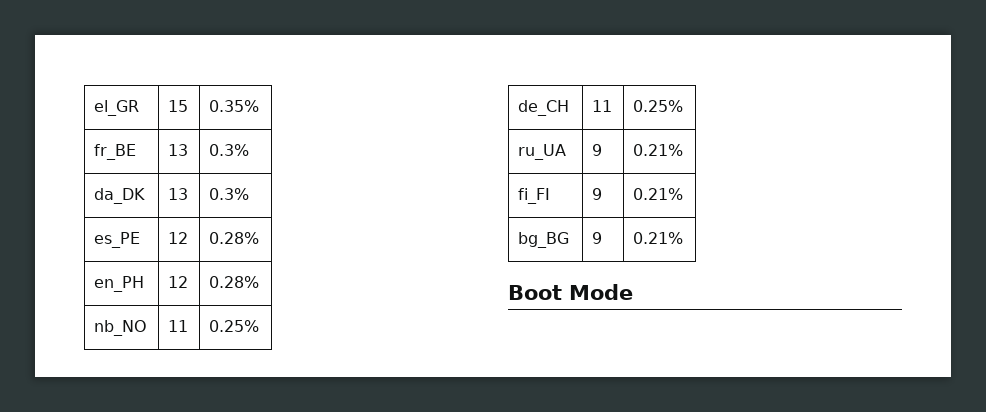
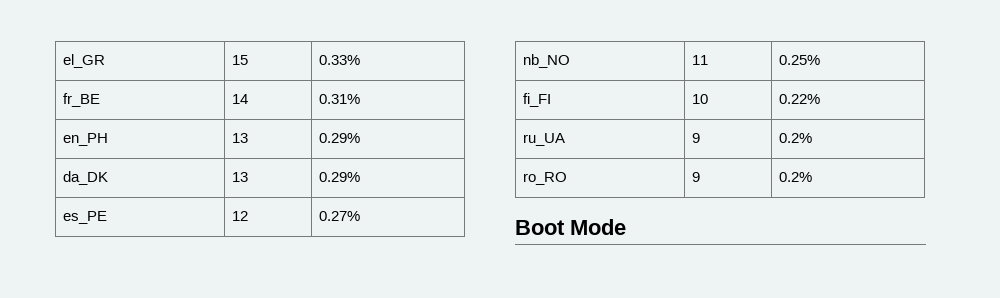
- el_GR | 15 | 0.35%
+ el_GR | 15 | 0.33%
- fr_BE | 13 | 0.3%
+ fr_BE | 14 | 0.31%
+ en_PH | 13 | 0.29%
- da_DK | 13 | 0.3%
+ da_DK | 13 | 0.29%
- es_PE | 12 | 0.28%
- en_PH | 12 | 0.28%
+ es_PE | 12 | 0.27%
- de_CH | 11 | 0.25%
+ fi_FI | 10 | 0.22%
- ru_UA | 9 | 0.21%
- fi_FI | 9 | 0.21%
- bg_BG | 9 | 0.21%
+ ru_UA | 9 | 0.2%
+ ro_RO | 9 | 0.2%

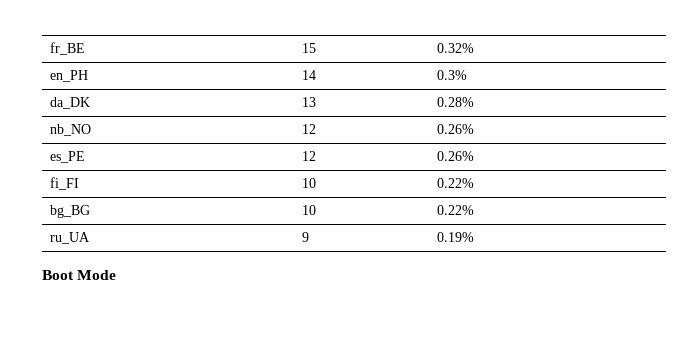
- el_GR | 15 | 0.33%
- fr_BE | 14 | 0.31%
- en_PH | 13 | 0.29%
- da_DK | 13 | 0.29%
- es_PE | 12 | 0.27%
- nb_NO | 11 | 0.25%
+ fr_BE | 15 | 0.32%
+ en_PH | 14 | 0.3%
+ da_DK | 13 | 0.28%
+ nb_NO | 12 | 0.26%
+ es_PE | 12 | 0.26%
+ bg_BG | 10 | 0.22%
- ru_UA | 9 | 0.2%
- ro_RO | 9 | 0.2%
+ ru_UA | 9 | 0.19%

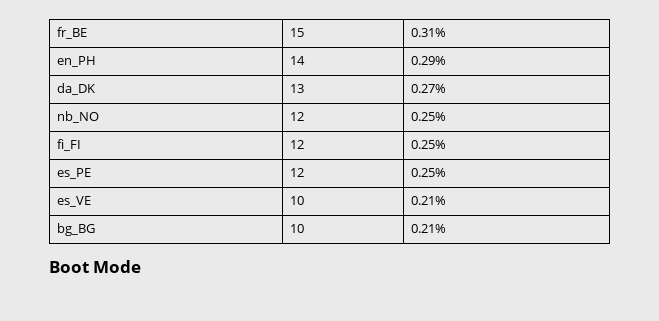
- fr_BE | 15 | 0.32%
+ fr_BE | 15 | 0.31%
- en_PH | 14 | 0.3%
+ en_PH | 14 | 0.29%
- da_DK | 13 | 0.28%
+ da_DK | 13 | 0.27%
- nb_NO | 12 | 0.26%
+ nb_NO | 12 | 0.25%
+ fi_FI | 12 | 0.25%
- es_PE | 12 | 0.26%
- fi_FI | 10 | 0.22%
+ es_PE | 12 | 0.25%
+ es_VE | 10 | 0.21%
- bg_BG | 10 | 0.22%
- ru_UA | 9 | 0.19%
+ bg_BG | 10 | 0.21%

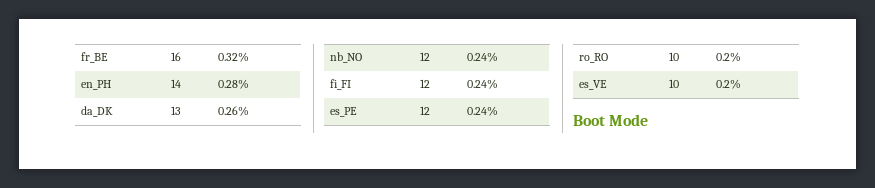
- fr_BE | 15 | 0.31%
+ fr_BE | 16 | 0.32%
- en_PH | 14 | 0.29%
+ en_PH | 14 | 0.28%
- da_DK | 13 | 0.27%
+ da_DK | 13 | 0.26%
- nb_NO | 12 | 0.25%
+ nb_NO | 12 | 0.24%
- fi_FI | 12 | 0.25%
+ fi_FI | 12 | 0.24%
- es_PE | 12 | 0.25%
- es_VE | 10 | 0.21%
- bg_BG | 10 | 0.21%
+ es_PE | 12 | 0.24%
+ ro_RO | 10 | 0.2%
+ es_VE | 10 | 0.2%

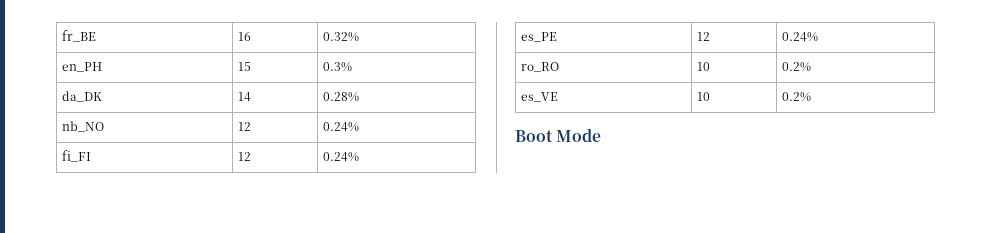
- en_PH | 14 | 0.28%
+ en_PH | 15 | 0.3%
+ da_DK | 14 | 0.28%
- da_DK | 13 | 0.26%

